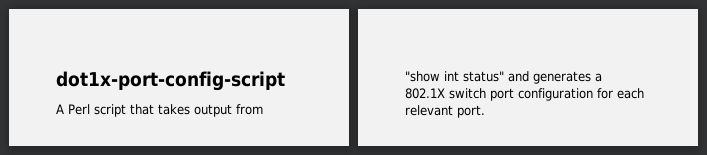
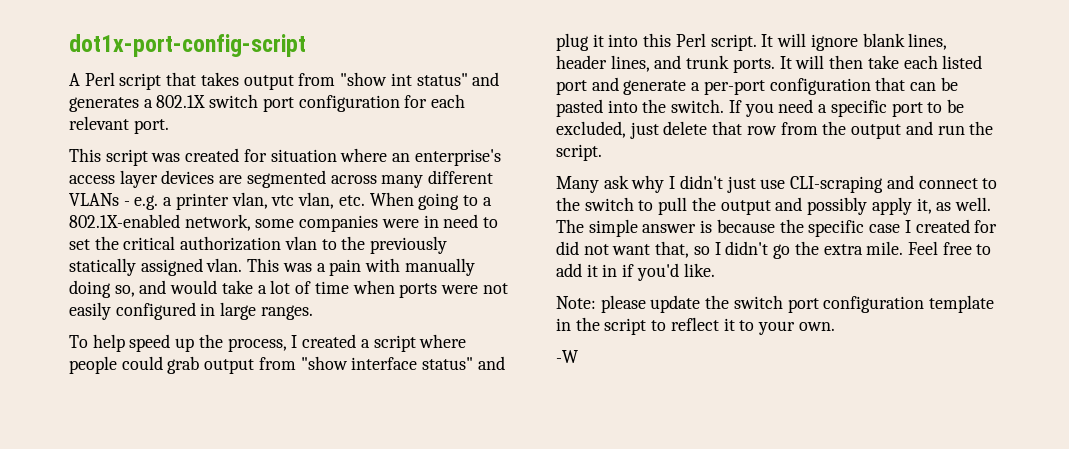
+ This script was created for situation where an enterprise's access layer devices are segmented across many different VLANs - e.g. a printer vlan, vtc vlan, etc. When going to a 802.1X-enabled network, some companies were in need to set the critical authorization vlan to the previously statically assigned vlan. This was a pain with manually doing so, and would take a lot of time when ports were not easily configured in large ranges.
+ To help speed up the process, I created a script where people could grab output from "show interface status" and plug it into this Perl script. It will ignore blank lines, header lines, and trunk ports. It will then take each listed port and generate a per-port configuration that can be pasted into the switch. If you need a specific port to be excluded, just delete that row from the output and run the script.
+ Many ask why I didn't just use CLI-scraping and connect to the switch to pull the output and possibly apply it, as well. The simple answer is because the specific case I created for did not want that, so I didn't go the extra mile. Feel free to add it in if you'd like.
+ Note: please update the switch port configuration template in the script to reflect it to your own.
+ -W

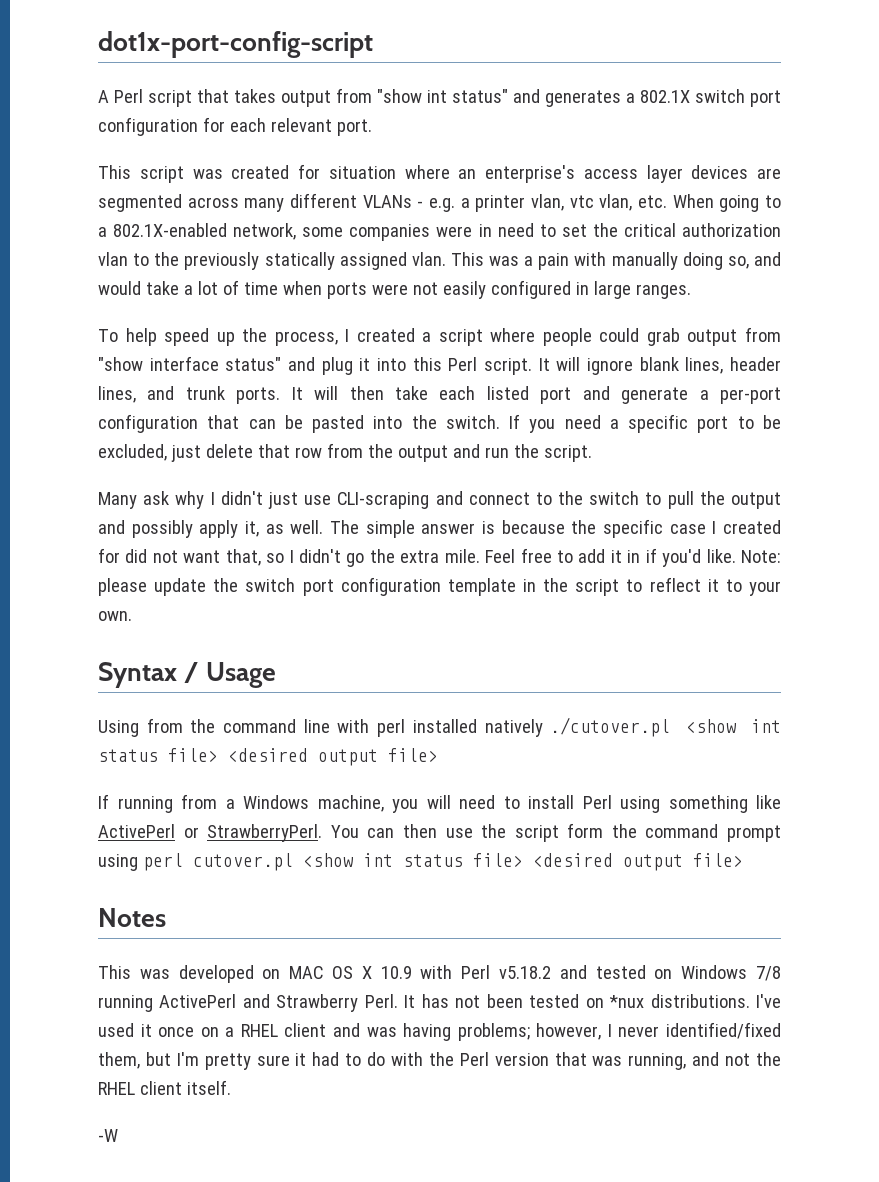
- Feel free to add it in if you'd like.
- Note: please update the switch port configuration template in the script to reflect it to your own.
+ Feel free to add it in if you'd like. Note: please update the switch port configuration template in the script to reflect it to your own.
+ Syntax / Usage
+ Using from the command line with perl installed natively ./cutover.pl <show int status file> <desired output file>
+ If running from a Windows machine, you will need to install Perl using something like ActivePerl or StrawberryPerl. You can then use the script form the command prompt using perl cutover.pl <show int status file> <desired output file>
+ Notes
+ This was developed on MAC OS X 10.9 with Perl v5.18.2 and tested on Windows 7/8 running ActivePerl and Strawberry Perl. It has not been tested on *nux distributions. I've used it once on a RHEL client and was having problems; however, I never identified/fixed them, but I'm pretty sure it had to do with the Perl version that was running, and not the RHEL client itself.

